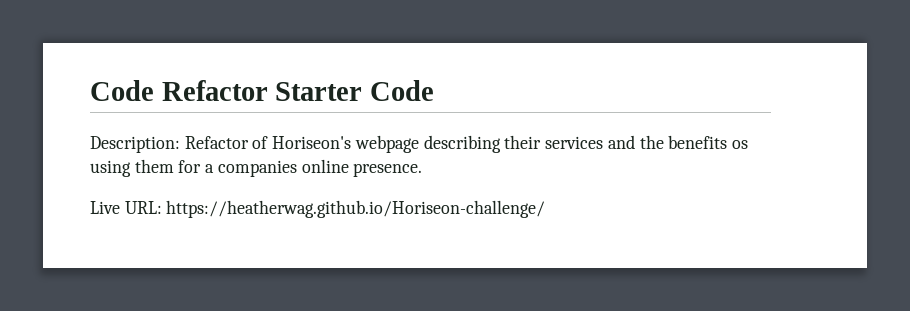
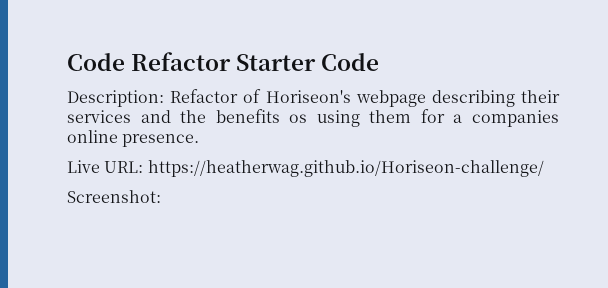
+ Screenshot:

